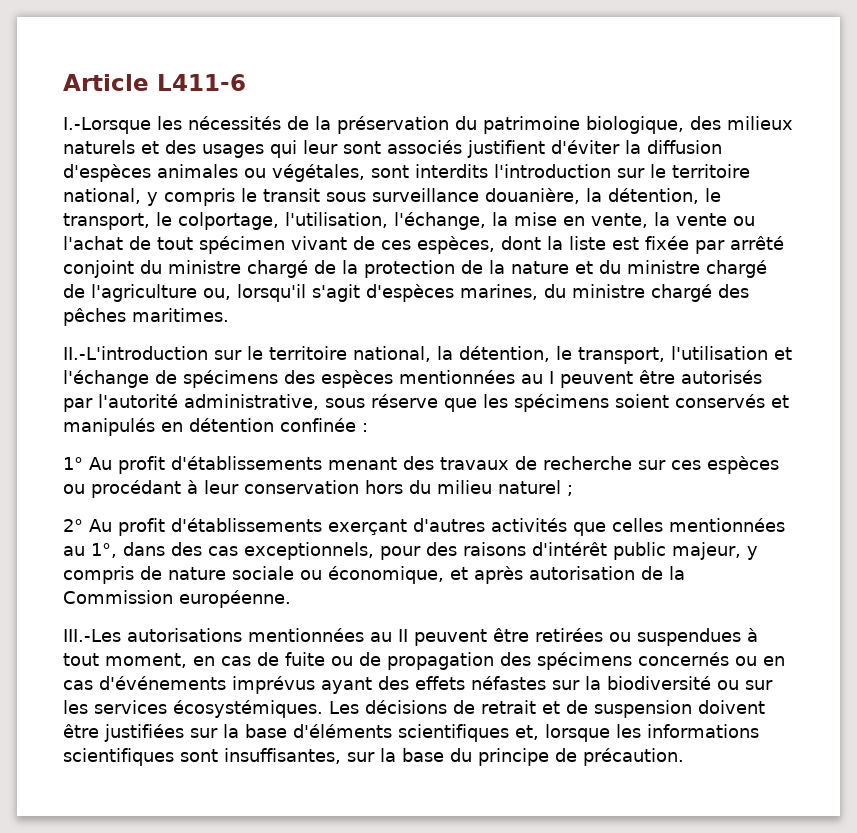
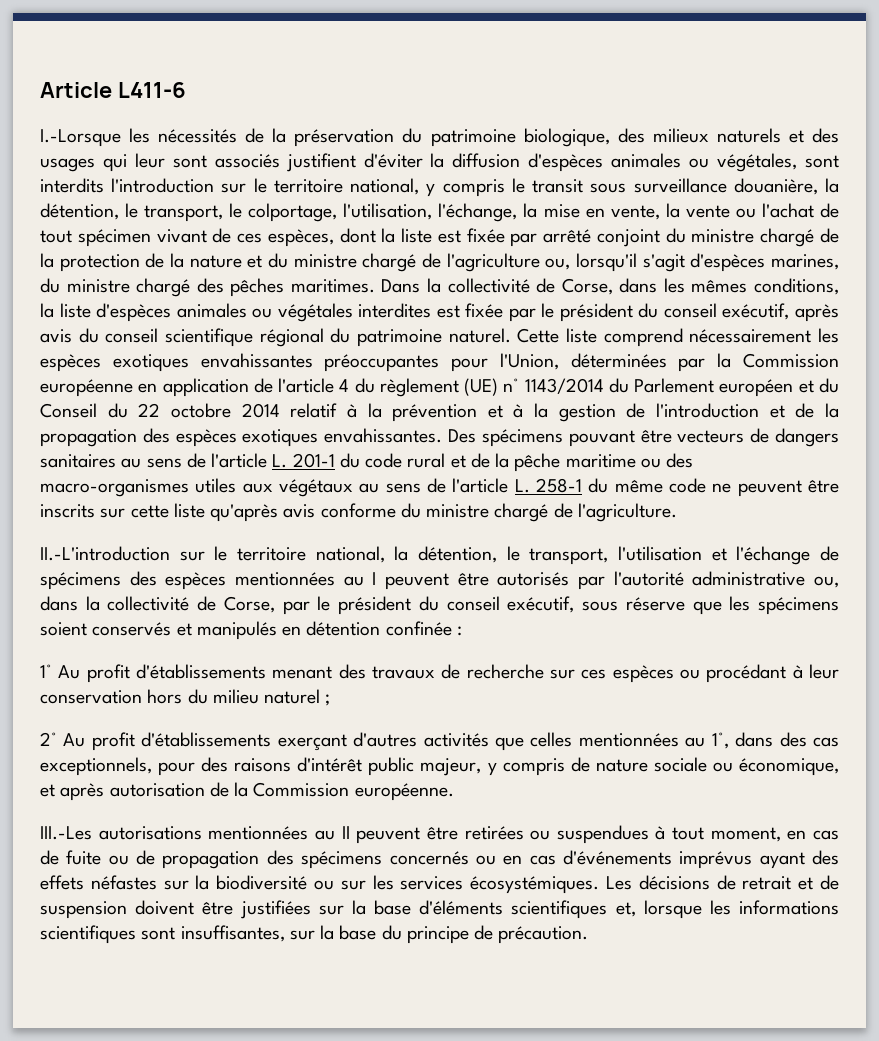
+ Dans la collectivité de Corse, dans les mêmes conditions, la liste d'espèces animales ou végétales interdites est fixée par le président du conseil exécutif, après avis du conseil scientifique régional du patrimoine naturel. Cette liste comprend nécessairement les espèces exotiques envahissantes préoccupantes pour l'Union, déterminées par la Commission européenne en application de l'article 4 du règlement (UE) n° 1143/2014 du Parlement européen et du Conseil du 22 octobre 2014 relatif à la prévention et à la gestion de l'introduction et de la propagation des espèces exotiques envahissantes. Des spécimens pouvant être vecteurs de dangers sanitaires au sens de l'article L. 201-1 du code rural et de la pêche maritime ou des macro-organismes utiles aux végétaux au sens de l'article L. 258-1 du même code ne peuvent être inscrits sur cette liste qu'après avis conforme du ministre chargé de l'agriculture.
- II.-L'introduction sur le territoire national, la détention, le transport, l'utilisation et l'échange de spécimens des espèces mentionnées au I peuvent être autorisés par l'autorité administrative, sous réserve que les spécimens soient conservés et manipulés en détention confinée :
+ II.-L'introduction sur le territoire national, la détention, le transport, l'utilisation et l'échange de spécimens des espèces mentionnées au I peuvent être autorisés par l'autorité administrative ou, dans la collectivité de Corse, par le président du conseil exécutif, sous réserve que les spécimens soient conservés et manipulés en détention confinée :

